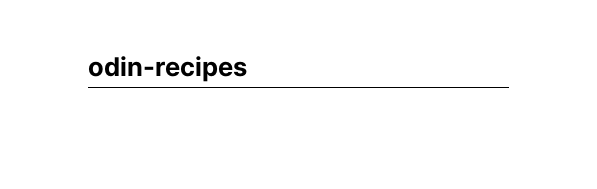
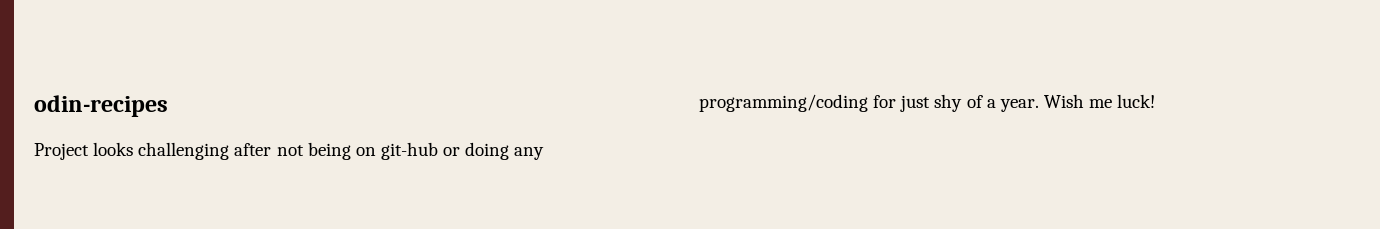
+ Project looks challenging after not being on git-hub or doing any programming/coding for just shy of a year. Wish me luck!

